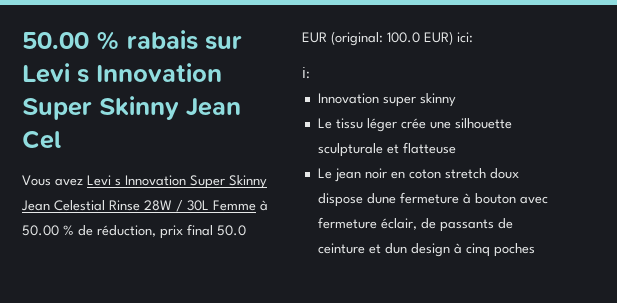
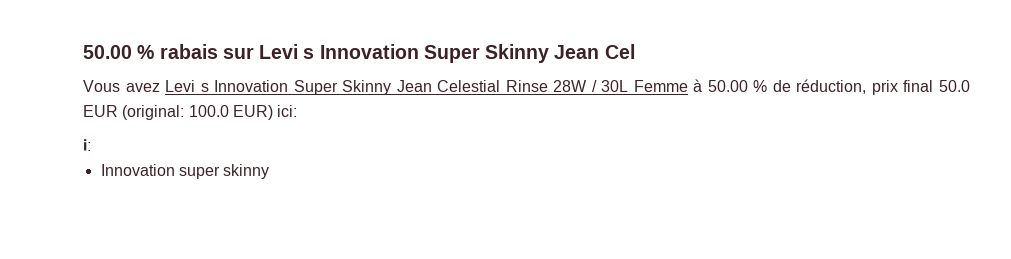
- Le tissu léger crée une silhouette sculpturale et flatteuse
- Le jean noir en coton stretch doux dispose dune fermeture à bouton avec fermeture éclair, de passants de ceinture et dun design à cinq poches

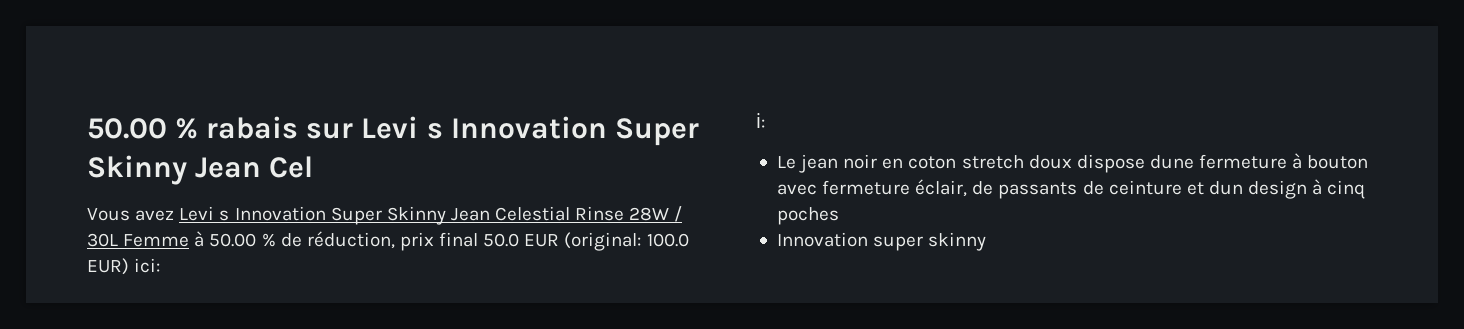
+ Le jean noir en coton stretch doux dispose dune fermeture à bouton avec fermeture éclair, de passants de ceinture et dun design à cinq poches

